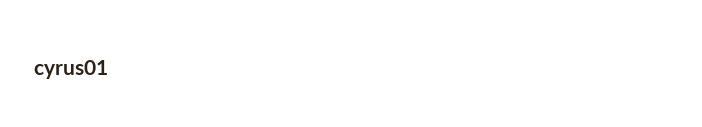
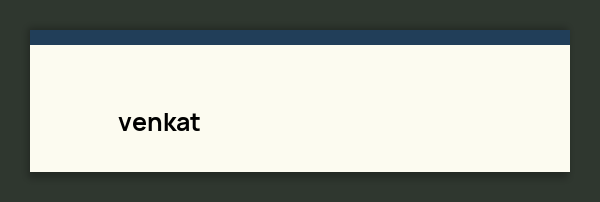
- cyrus01
+ venkat

